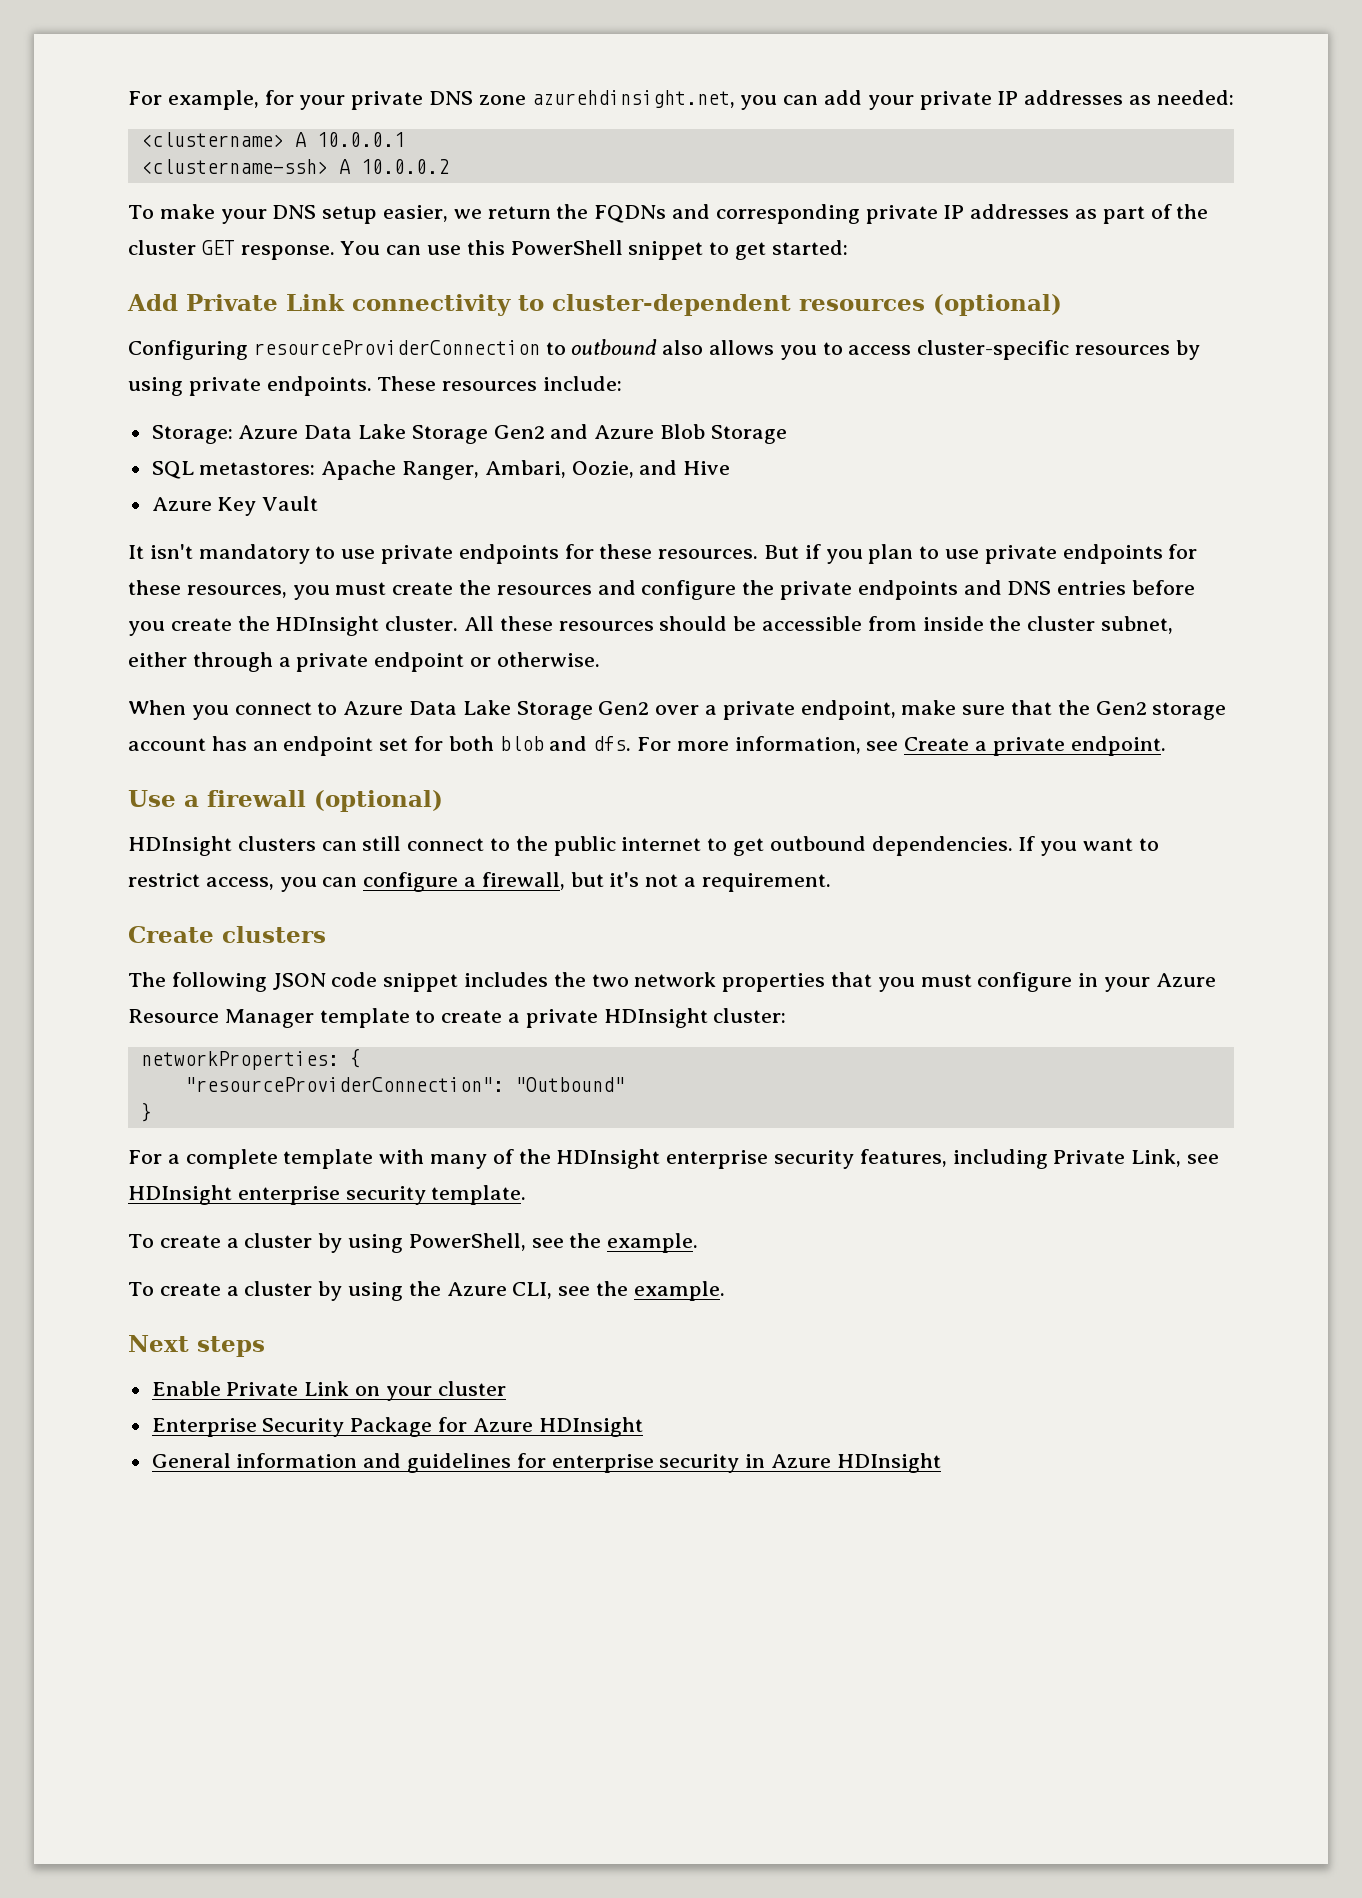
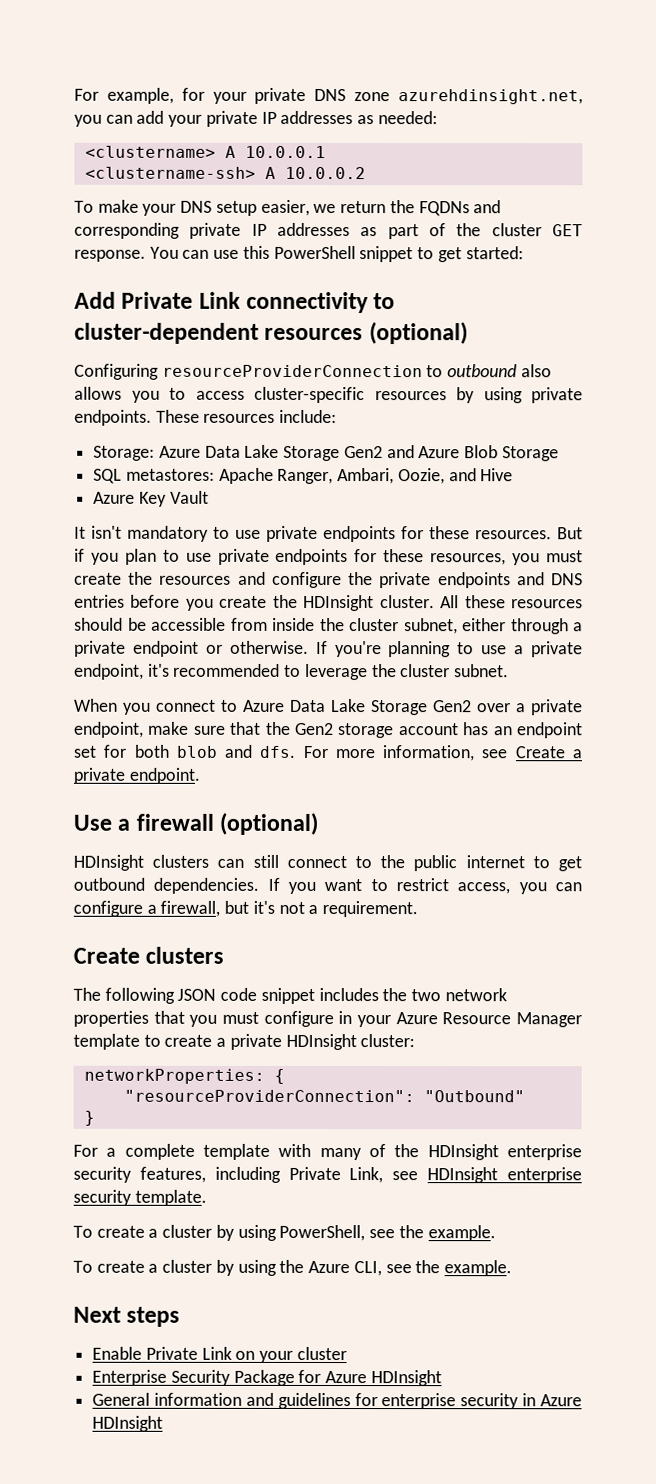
+ If you're planning to use a private endpoint, it's recommended to leverage the cluster subnet.

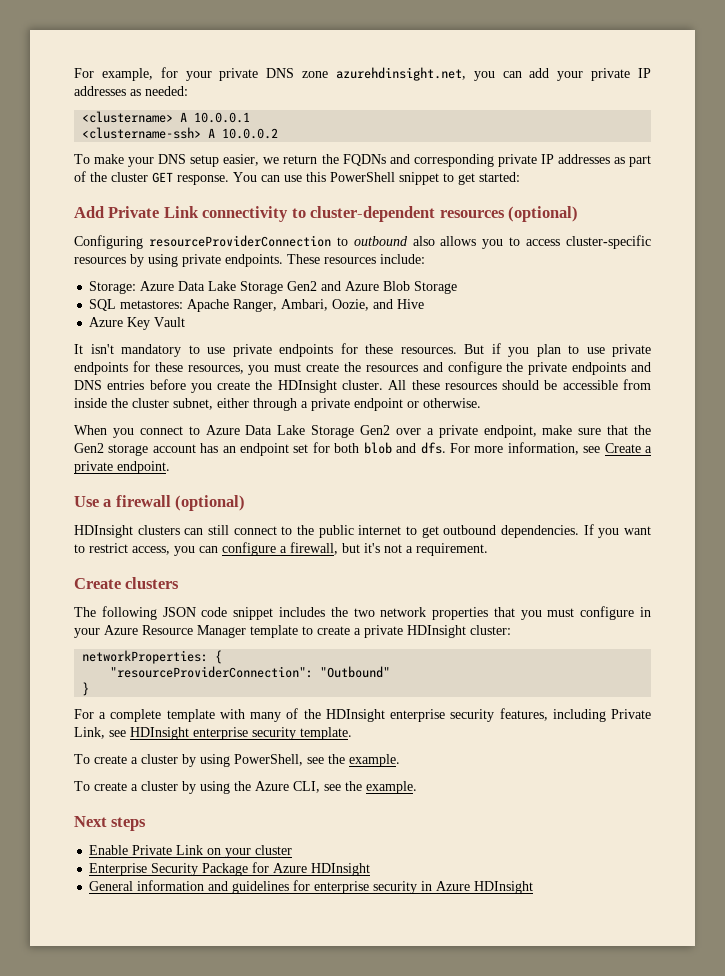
- If you're planning to use a private endpoint, it's recommended to leverage the cluster subnet.

